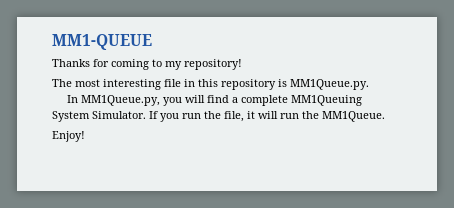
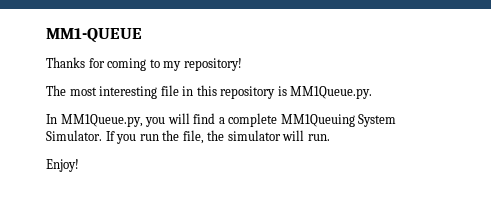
- If you run the file, it will run the MM1Queue.
+ If you run the file, the simulator will run.

